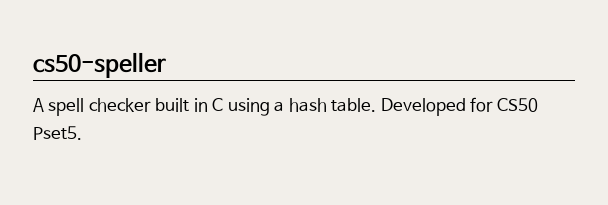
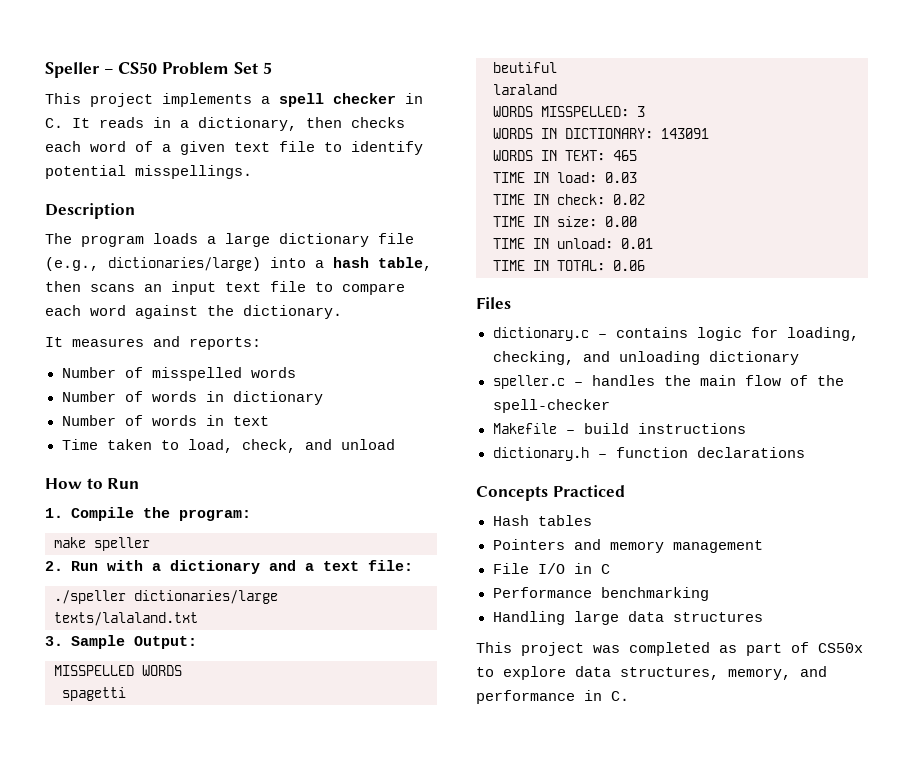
- cs50-speller
- A spell checker built in C using a hash table. Developed for CS50 Pset5.
+ Speller – CS50 Problem Set 5
+ This project implements a spell checker in C. It reads in a dictionary, then checks each word of a given text file to identify potential misspellings.
+ Description
+ The program loads a large dictionary file (e.g., dictionaries/large) into a hash table, then scans an input text file to compare each word against the dictionary.
+ It measures and reports:
+ Number of misspelled words
+ Number of words in dictionary
+ Number of words in text
+ Time taken to load, check, and unload
+ How to Run
+ 1. Compile the program:
+ make speller
+ 2. Run with a dictionary and a text file:
+ ./speller dictionaries/large texts/lalaland.txt
+ 3. Sample Output:
+ MISSPELLED WORDS
+ spagetti
+ beutiful
+ laraland
+ WORDS MISSPELLED: 3
+ WORDS IN DICTIONARY: 143091
+ WORDS IN TEXT: 465
+ TIME IN load: 0.03
+ TIME IN check: 0.02
+ TIME IN size: 0.00
+ TIME IN unload: 0.01
+ TIME IN TOTAL: 0.06
+ Files
+ dictionary.c – contains logic for loading, checking, and unloading dictionary
+ speller.c – handles the main flow of the spell-checker
+ Makefile – build instructions
+ dictionary.h – function declarations
+ Concepts Practiced
+ Hash tables
+ Pointers and memory management
+ File I/O in C
+ Performance benchmarking
+ Handling large data structures
+ This project was completed as part of CS50x to explore data structures, memory, and performance in C.

